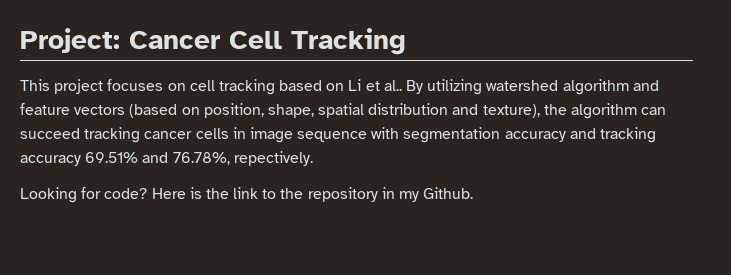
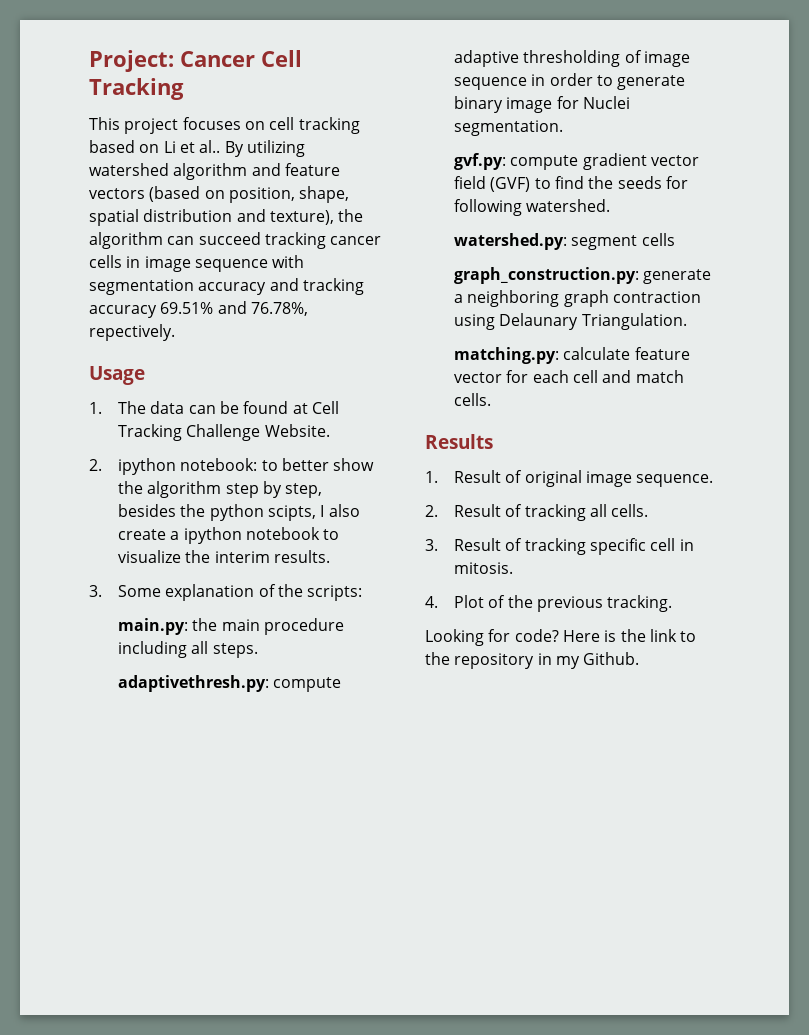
+ Usage
+ 1. The data can be found at Cell Tracking Challenge Website.
+ 2. ipython notebook: to better show the algorithm step by step, besides the python scipts, I also create a ipython notebook to visualize the interim results.
+ 3. Some explanation of the scripts:
+ main.py: the main procedure including all steps.
+ adaptivethresh.py: compute adaptive thresholding of image sequence in order to generate binary image for Nuclei segmentation.
+ gvf.py: compute gradient vector field (GVF) to find the seeds for following watershed.
+ watershed.py: segment cells
+ graph_construction.py: generate a neighboring graph contraction using Delaunary Triangulation.
+ matching.py: calculate feature vector for each cell and match cells.
+ Results
+ 1. Result of original image sequence.
+ 2. Result of tracking all cells.
+ 3. Result of tracking specific cell in mitosis.
+ 4. Plot of the previous tracking.

